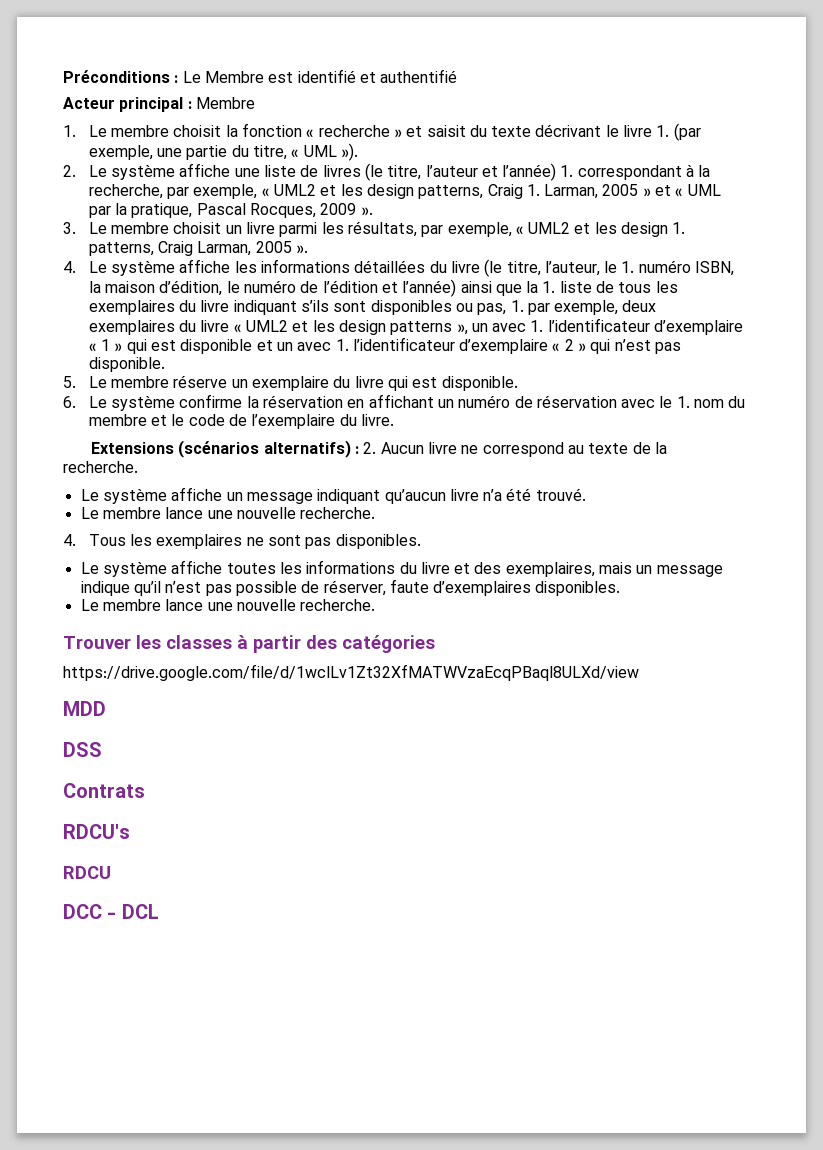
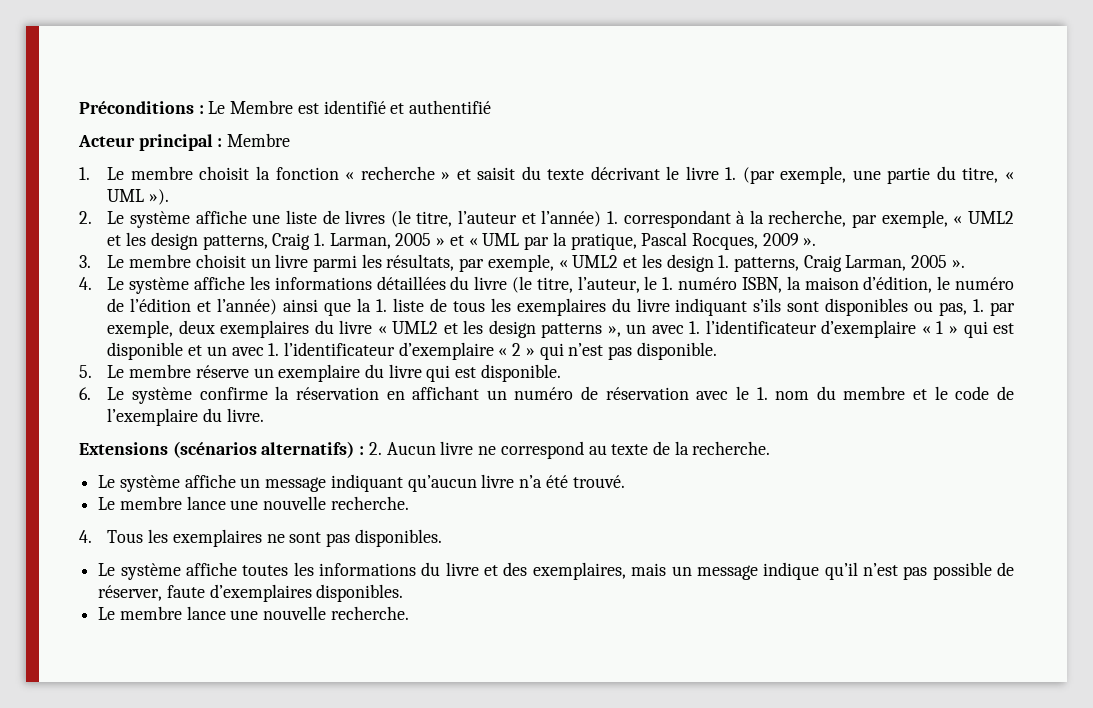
- Trouver les classes à partir des catégories
- https://drive.google.com/file/d/1wclLv1Zt32XfMATWVzaEcqPBaql8ULXd/view
- MDD
- DSS
- Contrats
- RDCU's
- RDCU
- DCC - DCL

